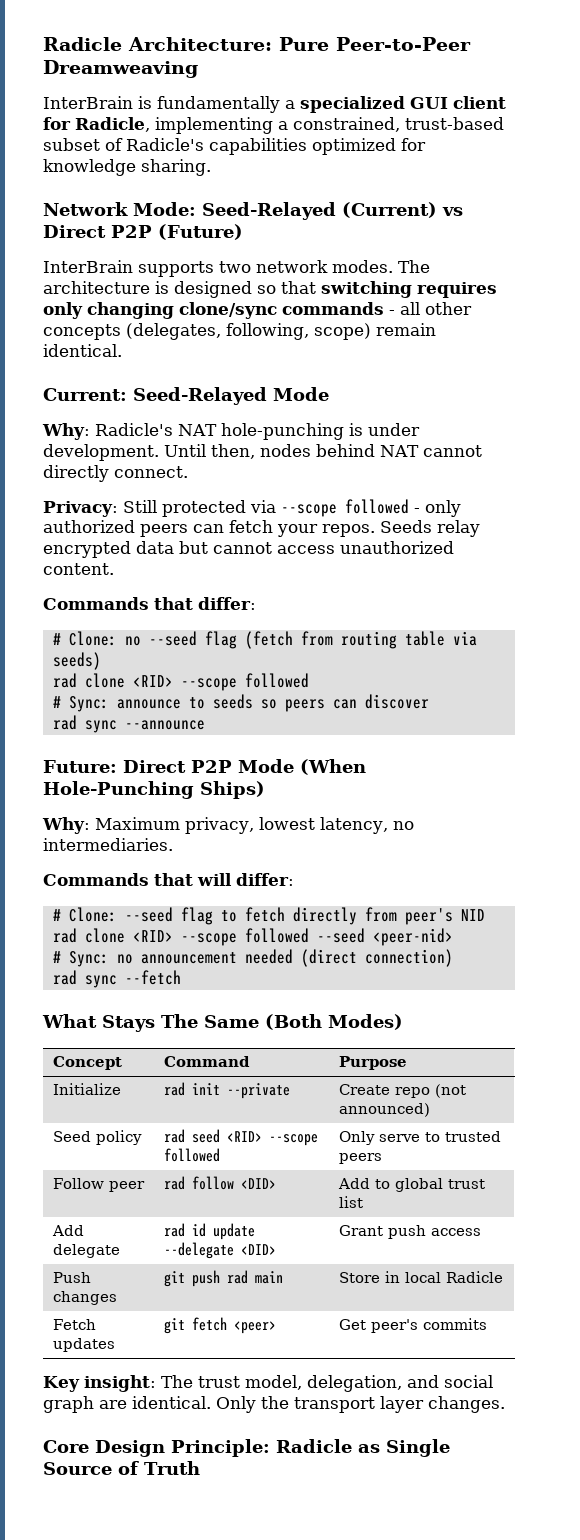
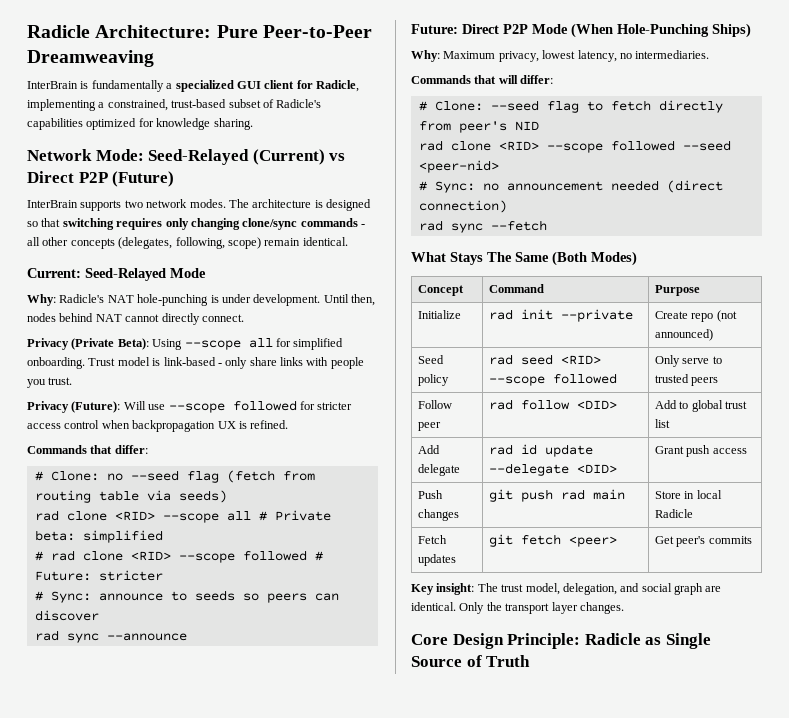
- Privacy: Still protected via --scope followed - only authorized peers can fetch your repos. Seeds relay encrypted data but cannot access unauthorized content.
+ Privacy (Private Beta): Using --scope all for simplified onboarding. Trust model is link-based - only share links with people you trust.
+ Privacy (Future): Will use --scope followed for stricter access control when backpropagation UX is refined.
  # Clone: no --seed flag (fetch from routing table via seeds)
- rad clone <RID> --scope followed
+ rad clone <RID> --scope all # Private beta: simplified
+ # rad clone <RID> --scope followed # Future: stricter

